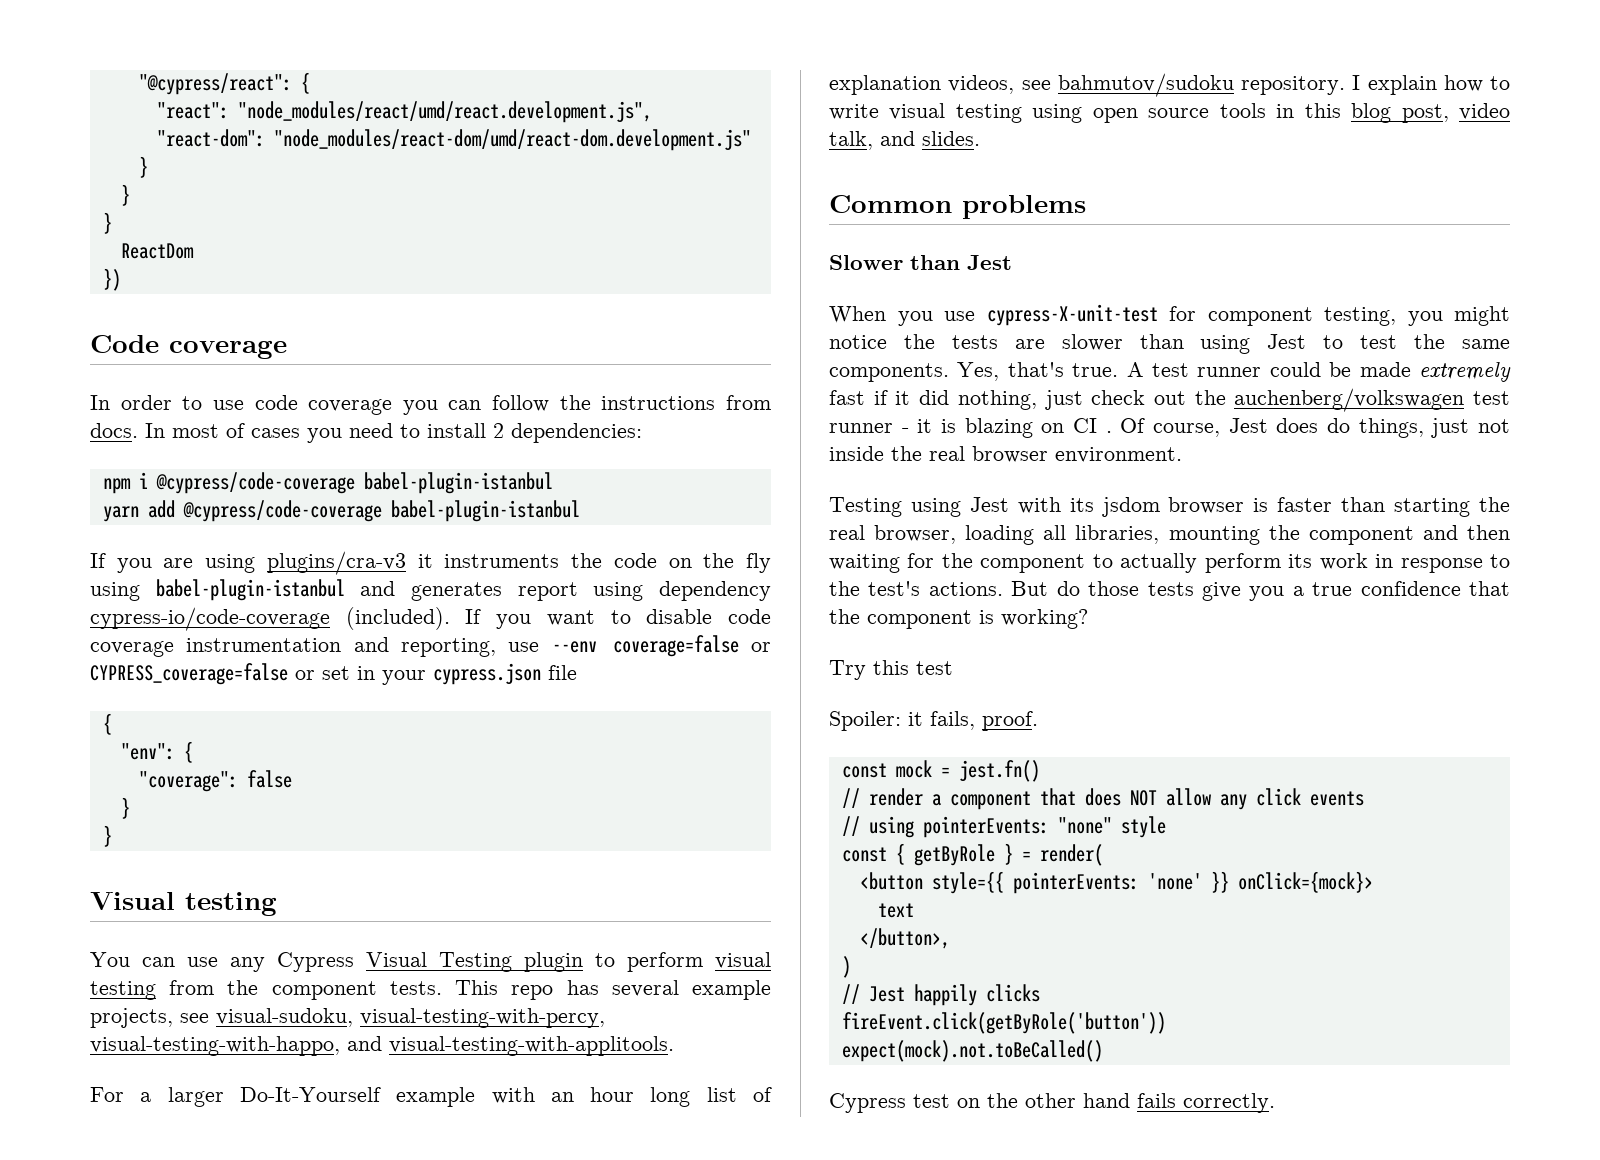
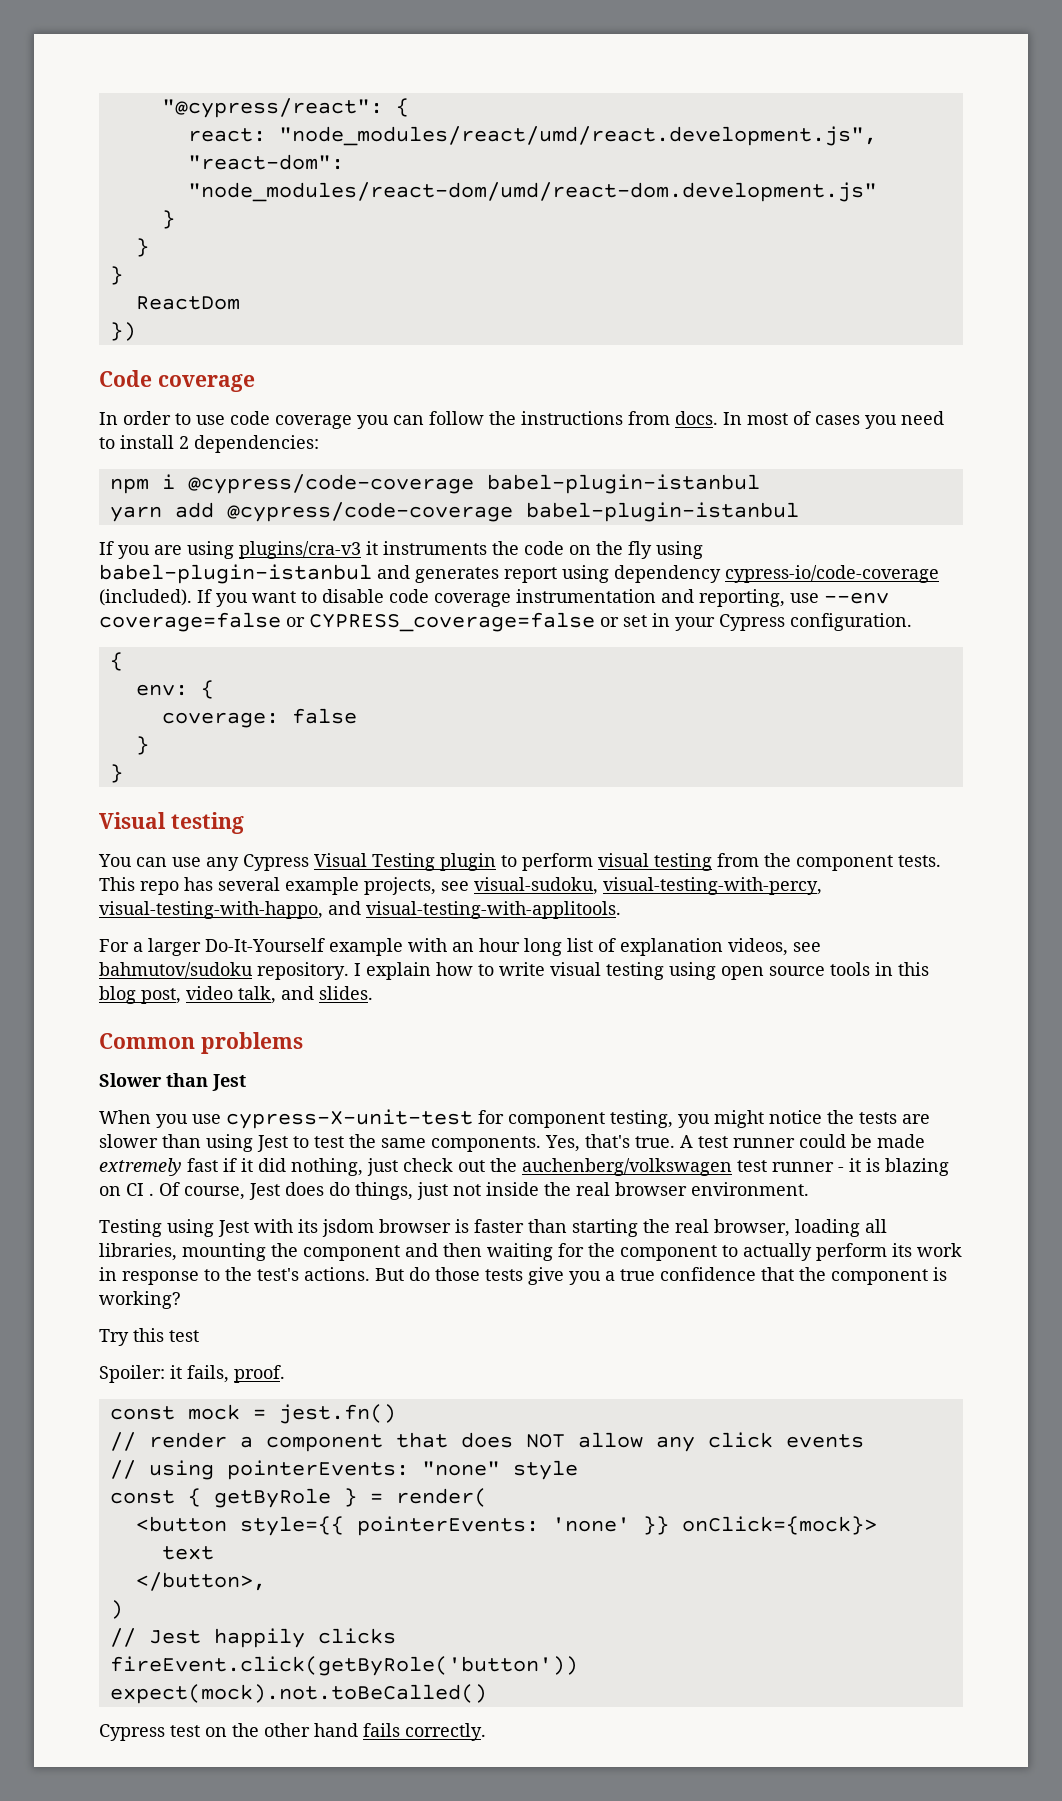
- "react": "node_modules/react/umd/react.development.js",
+ react: "node_modules/react/umd/react.development.js",
- If you want to disable code coverage instrumentation and reporting, use --env coverage=false or CYPRESS_coverage=false or set in your cypress.json file
+ If you want to disable code coverage instrumentation and reporting, use --env coverage=false or CYPRESS_coverage=false or set in your Cypress configuration.
  {
- "env": {
- "coverage": false
+ env: {
+ coverage: false

